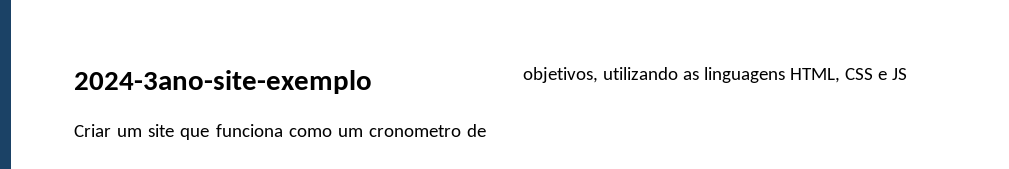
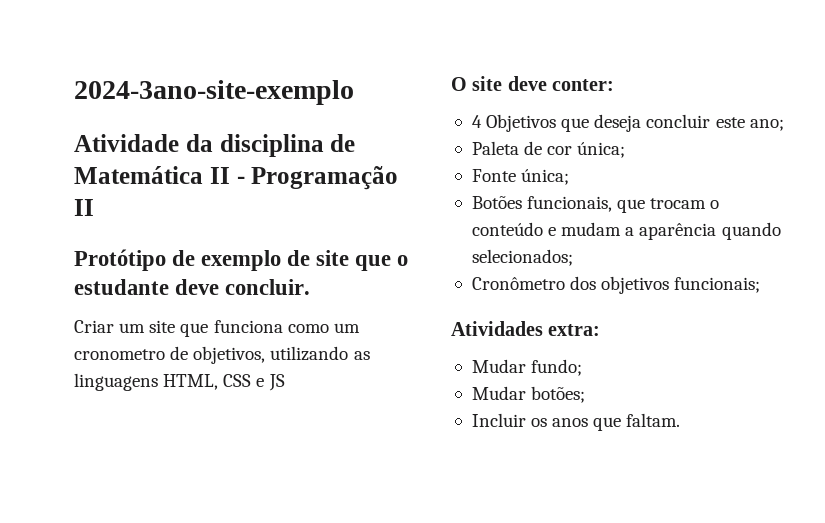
+ Atividade da disciplina de Matemática II - Programação II
+ Protótipo de exemplo de site que o estudante deve concluir.
+ O site deve conter:
+ 4 Objetivos que deseja concluir este ano;
+ Paleta de cor única;
+ Fonte única;
+ Botões funcionais, que trocam o conteúdo e mudam a aparência quando selecionados;
+ Cronômetro dos objetivos funcionais;
+ Atividades extra:
+ Mudar fundo;
+ Mudar botões;
+ Incluir os anos que faltam.

